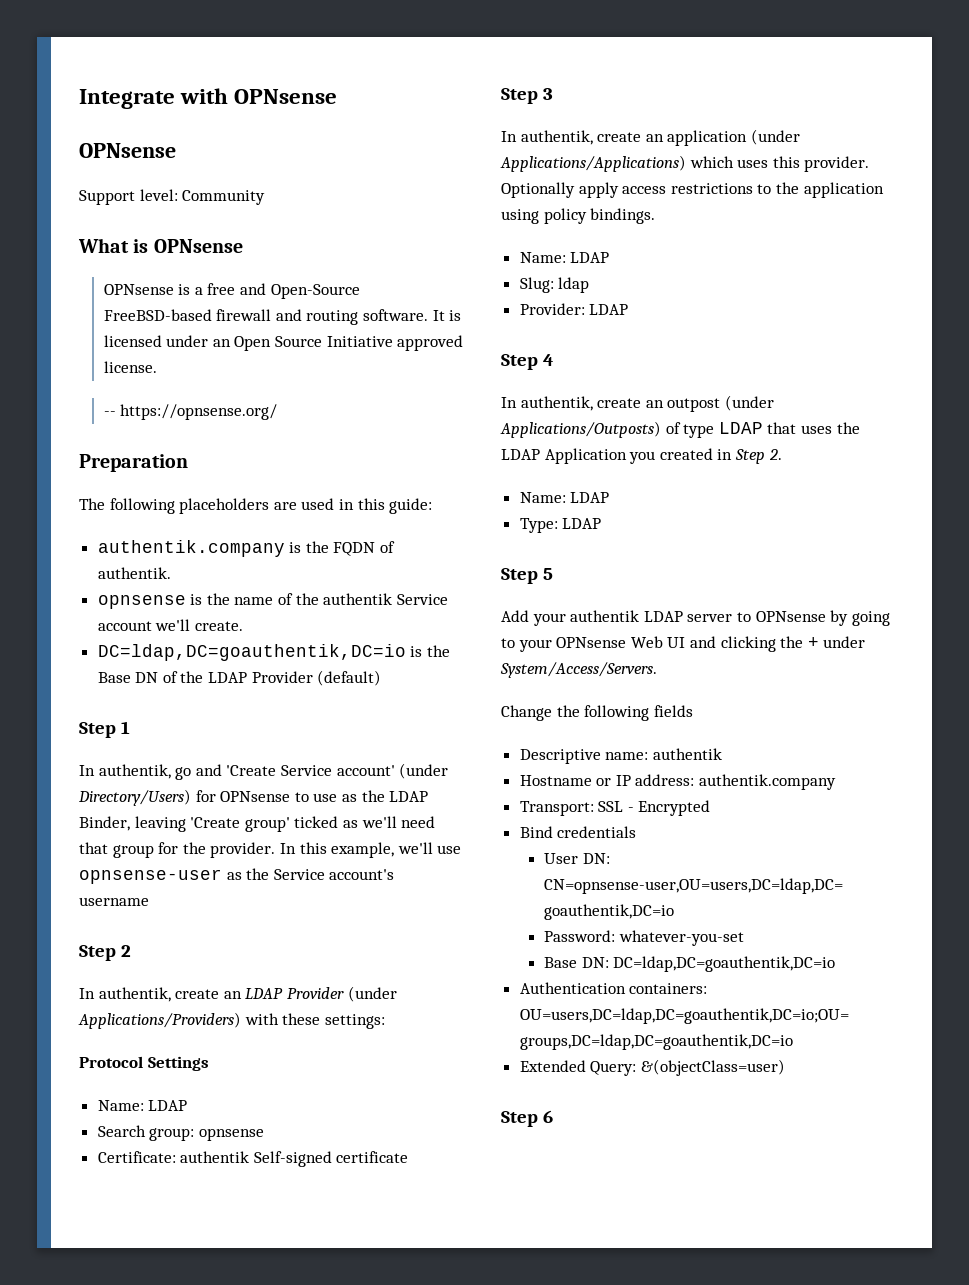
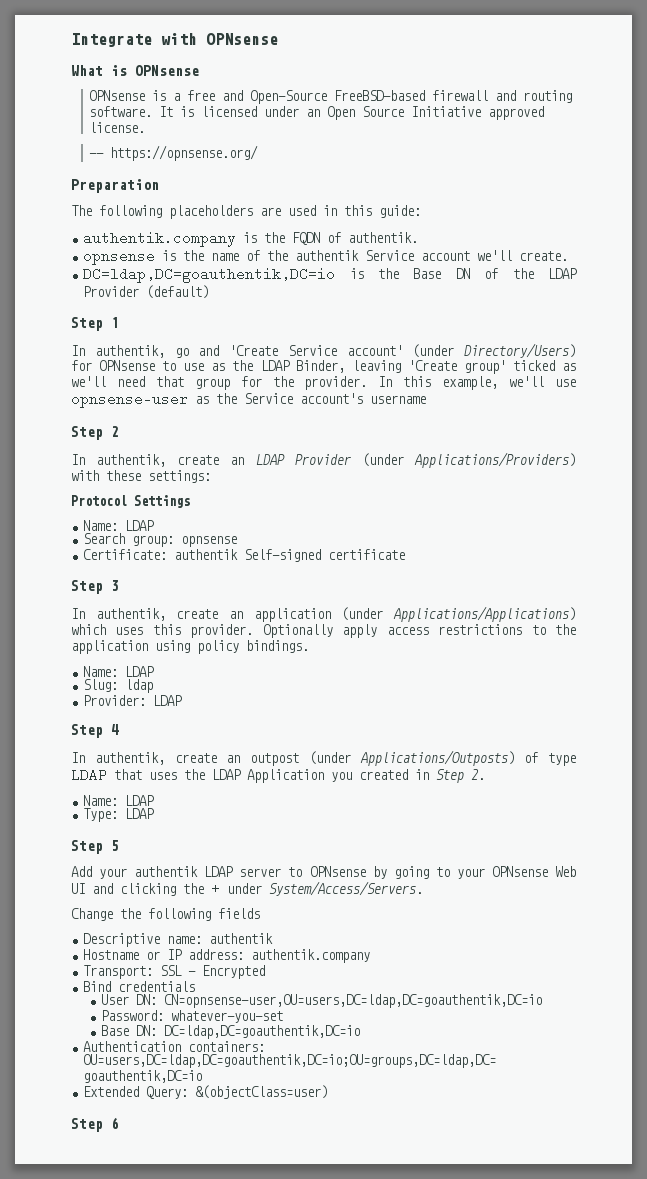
  Integrate with OPNsense
- OPNsense
- Support level: Community

